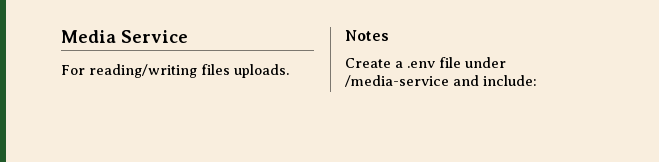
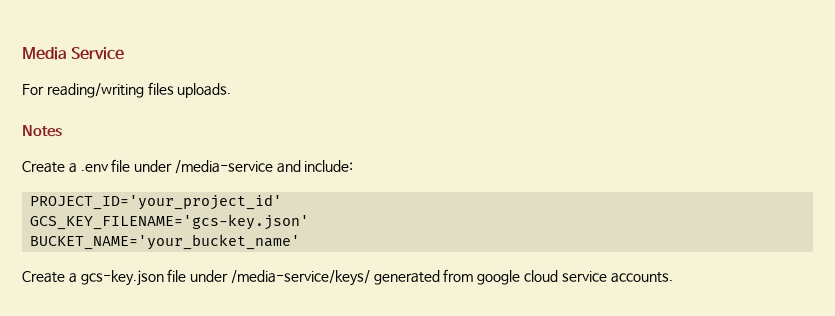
+ PROJECT_ID='your_project_id'
+ GCS_KEY_FILENAME='gcs-key.json'
+ BUCKET_NAME='your_bucket_name'
+ Create a gcs-key.json file under /media-service/keys/ generated from google cloud service accounts.

